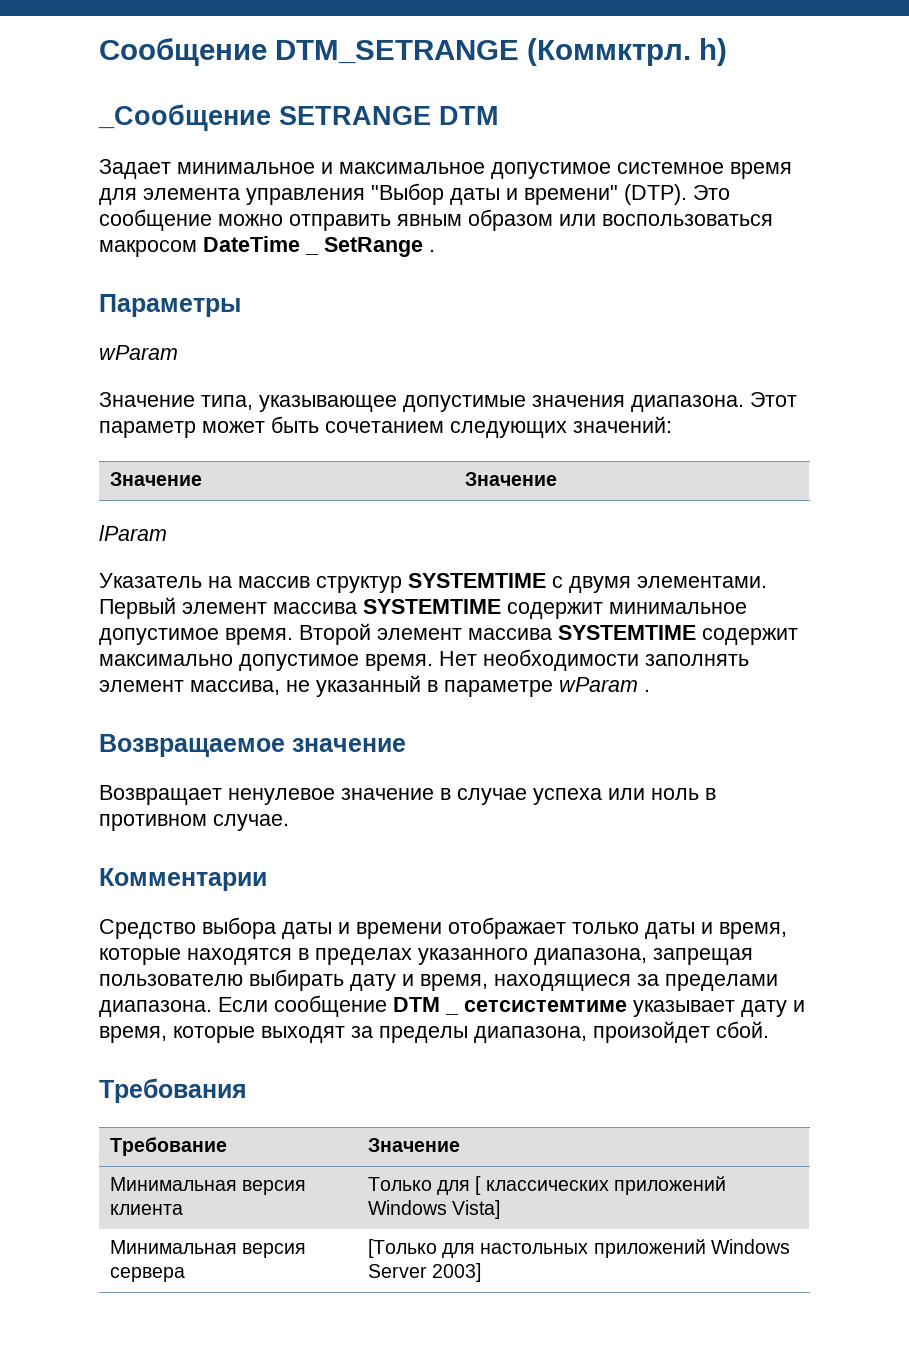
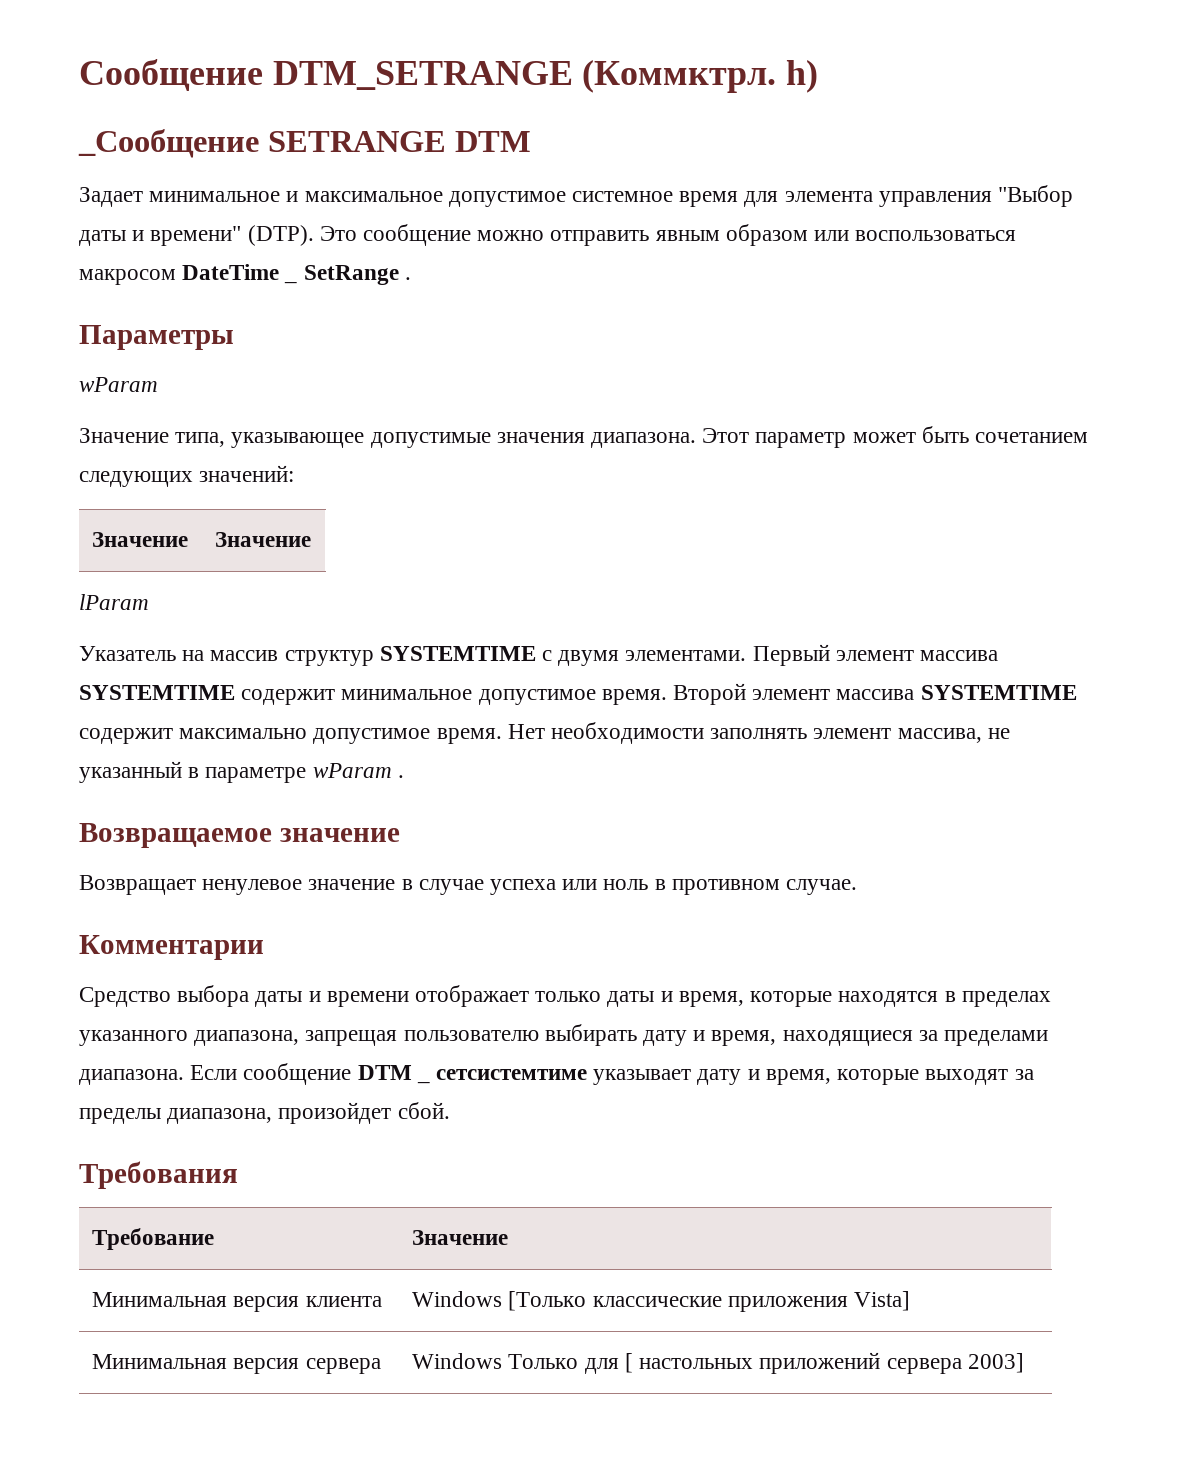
- Минимальная версия клиента | Только для [ классических приложений Windows Vista]
- Минимальная версия сервера | [Только для настольных приложений Windows Server 2003]
+ Минимальная версия клиента | Windows [Только классические приложения Vista]
+ Минимальная версия сервера | Windows Только для [ настольных приложений сервера 2003]

